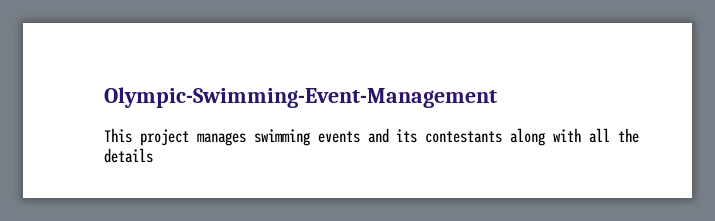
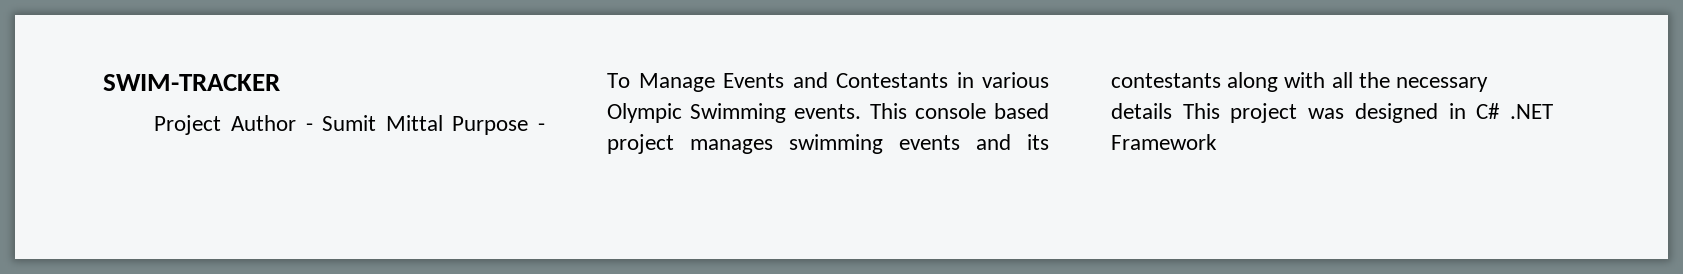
- Olympic-Swimming-Event-Management
- This project manages swimming events and its contestants along with all the details
+ SWIM-TRACKER
+ Project Author - Sumit Mittal Purpose - To Manage Events and Contestants in various Olympic Swimming events. This console based project manages swimming events and its contestants along with all the necessary details This project was designed in C# .NET Framework

